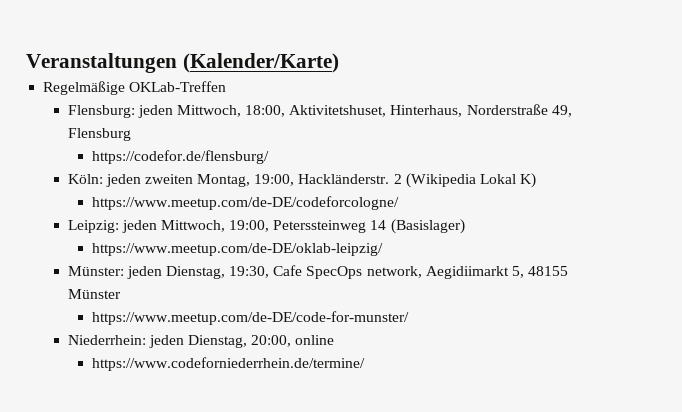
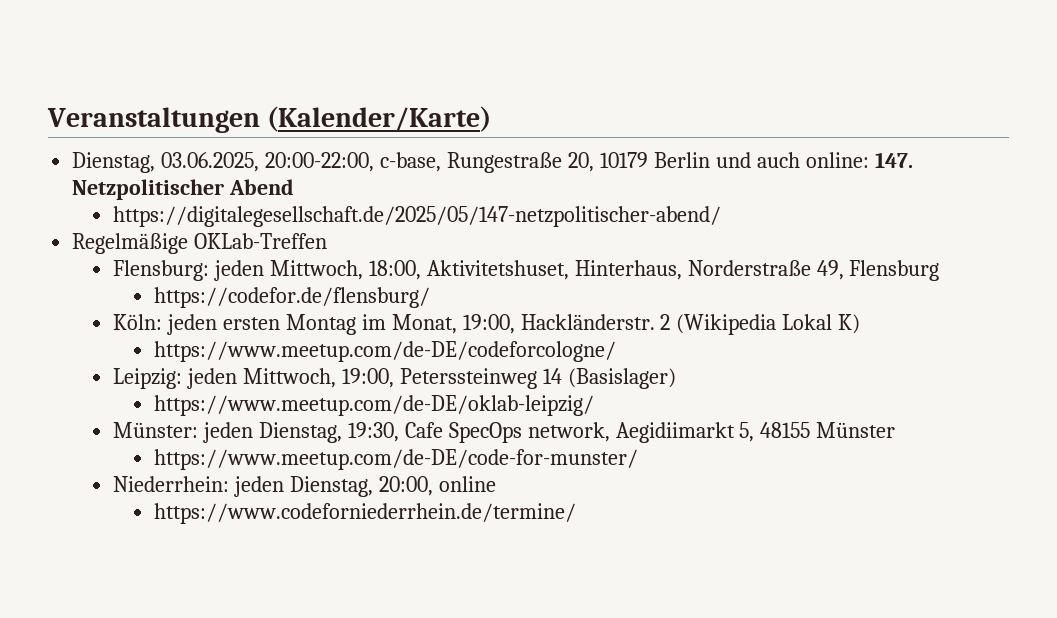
+ Dienstag, 03.06.2025, 20:00-22:00, c-base, Rungestraße 20, 10179 Berlin und auch online: 147. Netzpolitischer Abend
+ https://digitalegesellschaft.de/2025/05/147-netzpolitischer-abend/
- Köln: jeden zweiten Montag, 19:00, Hackländerstr.
+ Köln: jeden ersten Montag im Monat, 19:00, Hackländerstr.

